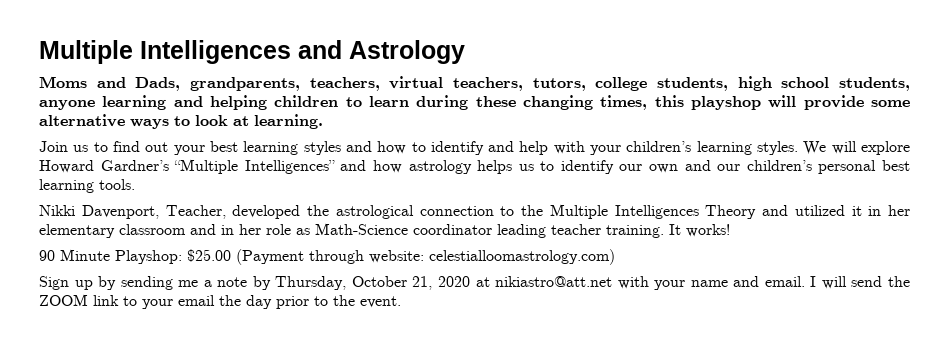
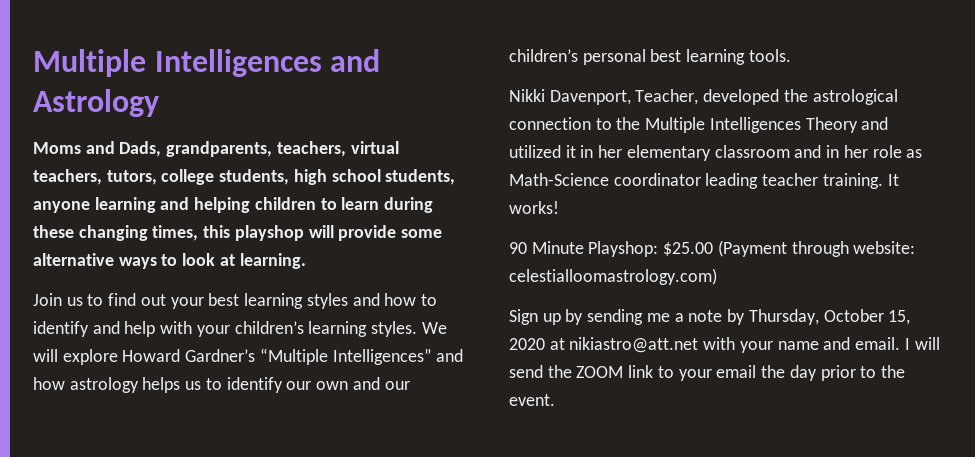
- Sign up by sending me a note by Thursday, October 21, 2020 at nikiastro@att.net with your name and email.
+ Sign up by sending me a note by Thursday, October 15, 2020 at nikiastro@att.net with your name and email.

